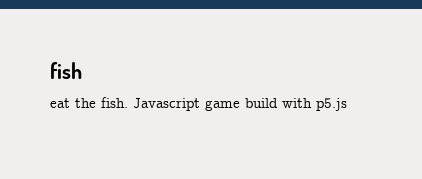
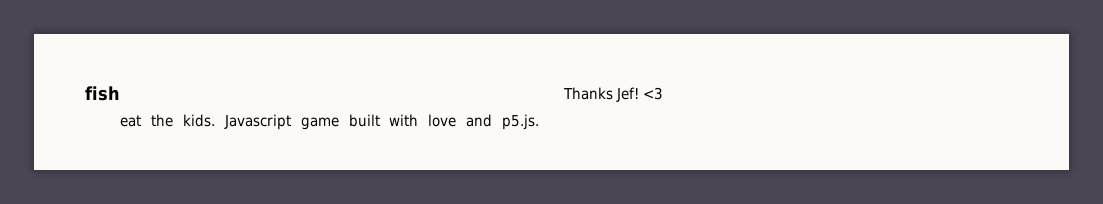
- eat the fish.
+ eat the kids.
- Javascript game build with p5.js
+ Javascript game built with love and p5.js. Thanks Jef! <3

